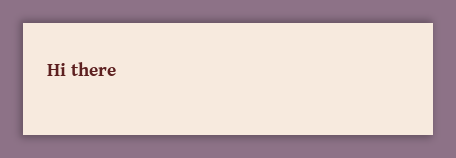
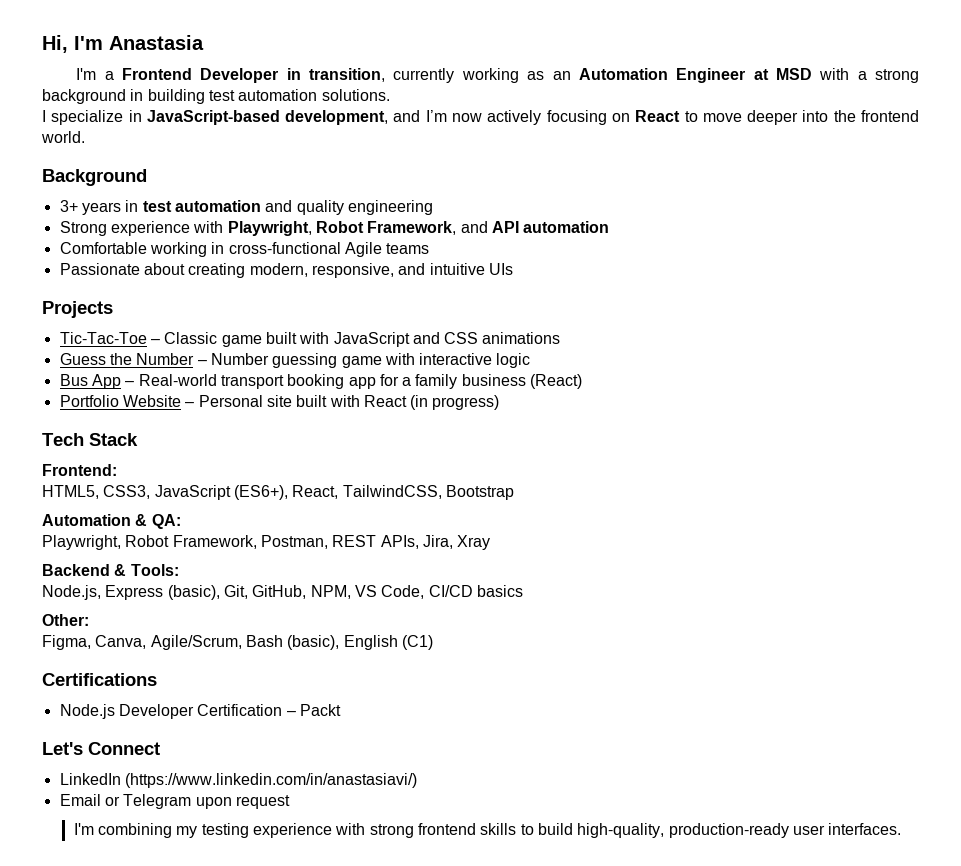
- Hi there
+ Hi, I'm Anastasia
+ I'm a Frontend Developer in transition, currently working as an Automation Engineer at MSD with a strong background in building test automation solutions.
+ I specialize in JavaScript-based development, and I’m now actively focusing on React to move deeper into the frontend world.
+ Background
+ 3+ years in test automation and quality engineering
+ Strong experience with Playwright, Robot Framework, and API automation
+ Comfortable working in cross-functional Agile teams
+ Passionate about creating modern, responsive, and intuitive UIs
+ Projects
+ Tic-Tac-Toe – Classic game built with JavaScript and CSS animations
+ Guess the Number – Number guessing game with interactive logic
+ Bus App – Real-world transport booking app for a family business (React)
+ Portfolio Website – Personal site built with React (in progress)
+ Tech Stack
+ Frontend:
+ HTML5, CSS3, JavaScript (ES6+), React, TailwindCSS, Bootstrap
+ Automation & QA:
+ Playwright, Robot Framework, Postman, REST APIs, Jira, Xray
+ Backend & Tools:
+ Node.js, Express (basic), Git, GitHub, NPM, VS Code, CI/CD basics
+ Other:
+ Figma, Canva, Agile/Scrum, Bash (basic), English (C1)
+ Certifications
+ Node.js Developer Certification – Packt
+ Let's Connect
+ LinkedIn (https://www.linkedin.com/in/anastasiavi/)
+ Email or Telegram upon request
+ I'm combining my testing experience with strong frontend skills to build high-quality, production-ready user interfaces.

